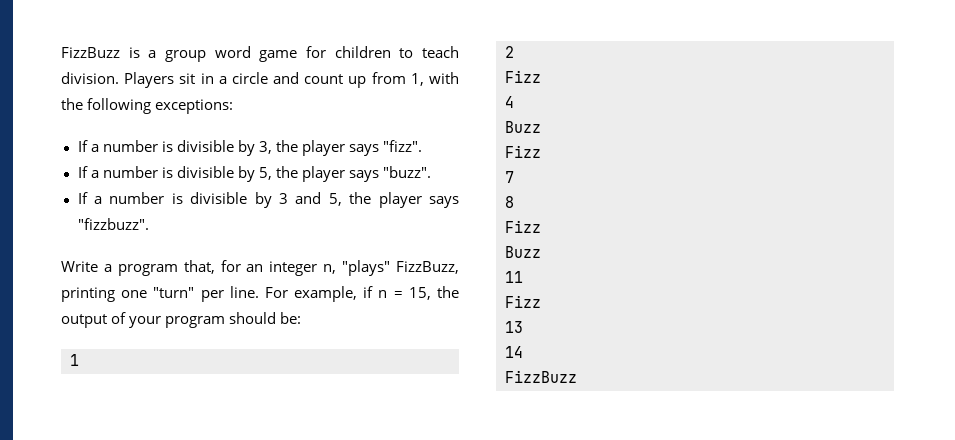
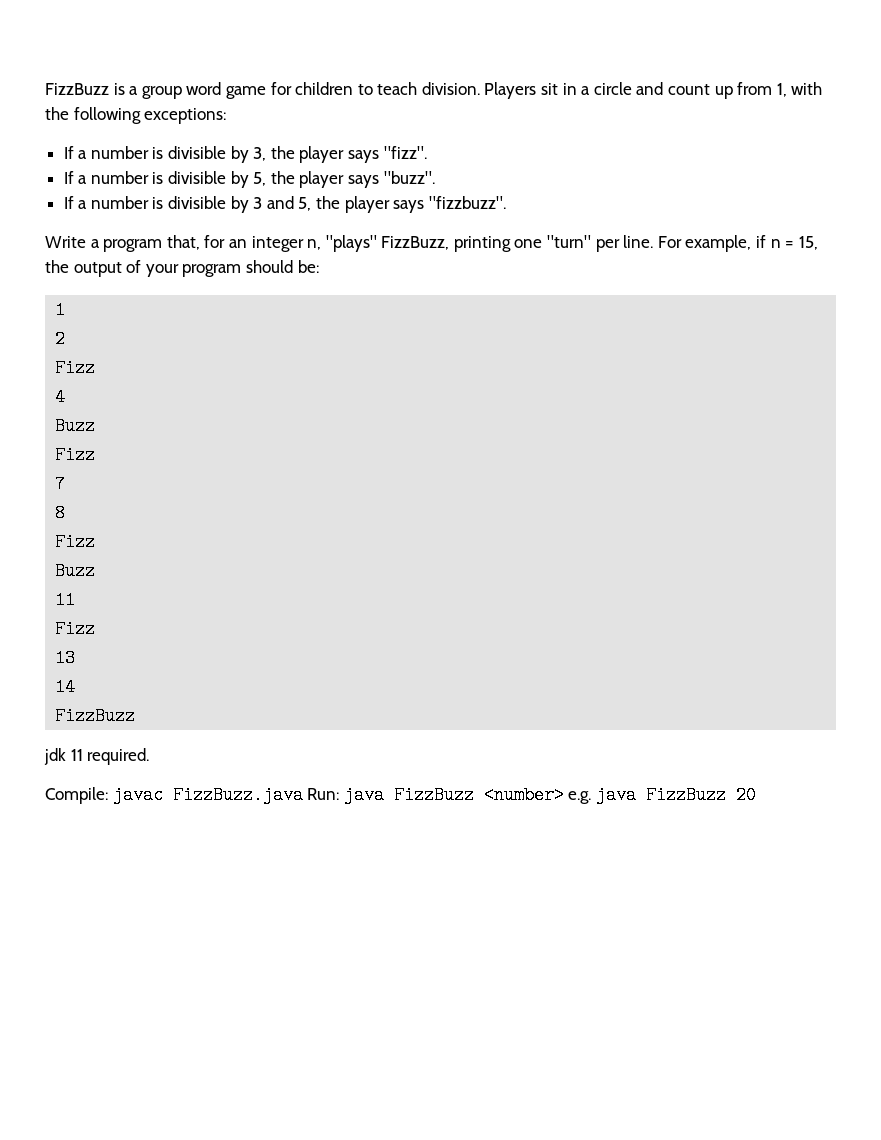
+ jdk 11 required.
+ Compile: javac FizzBuzz.java Run: java FizzBuzz <number> e.g. java FizzBuzz 20

